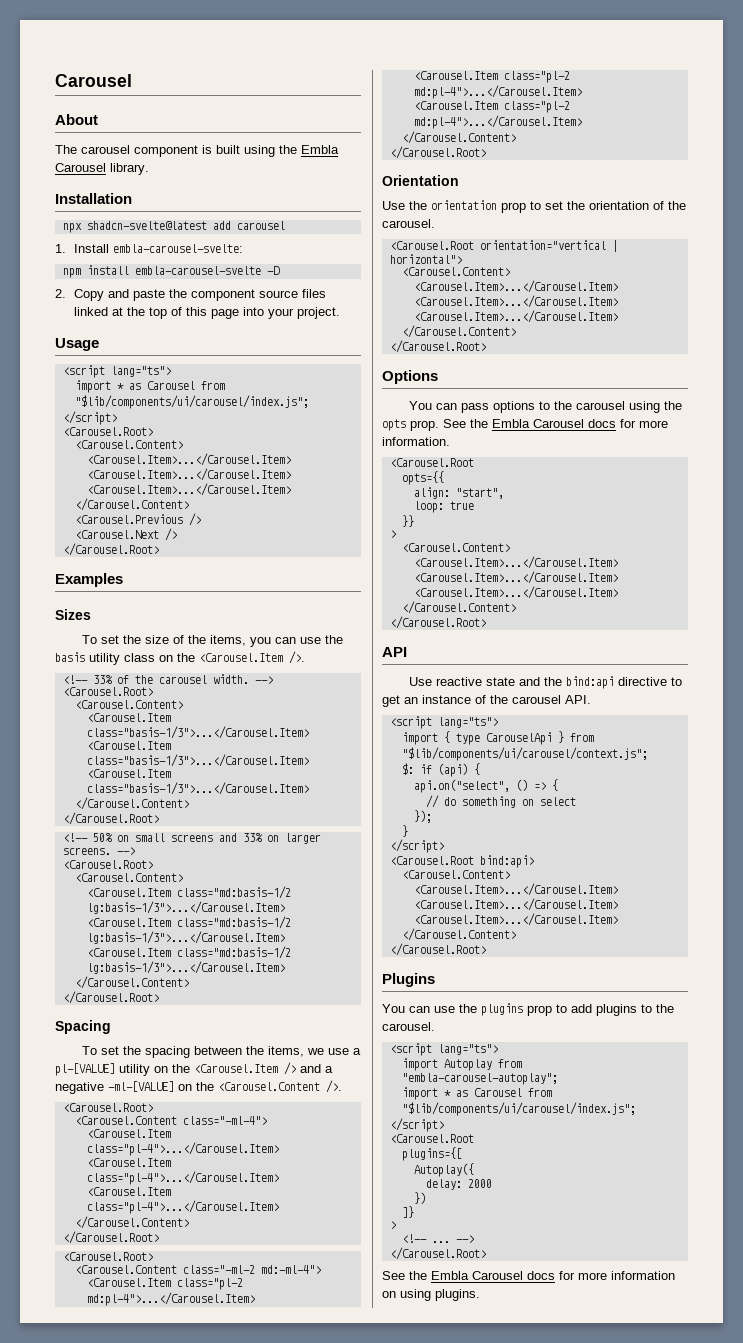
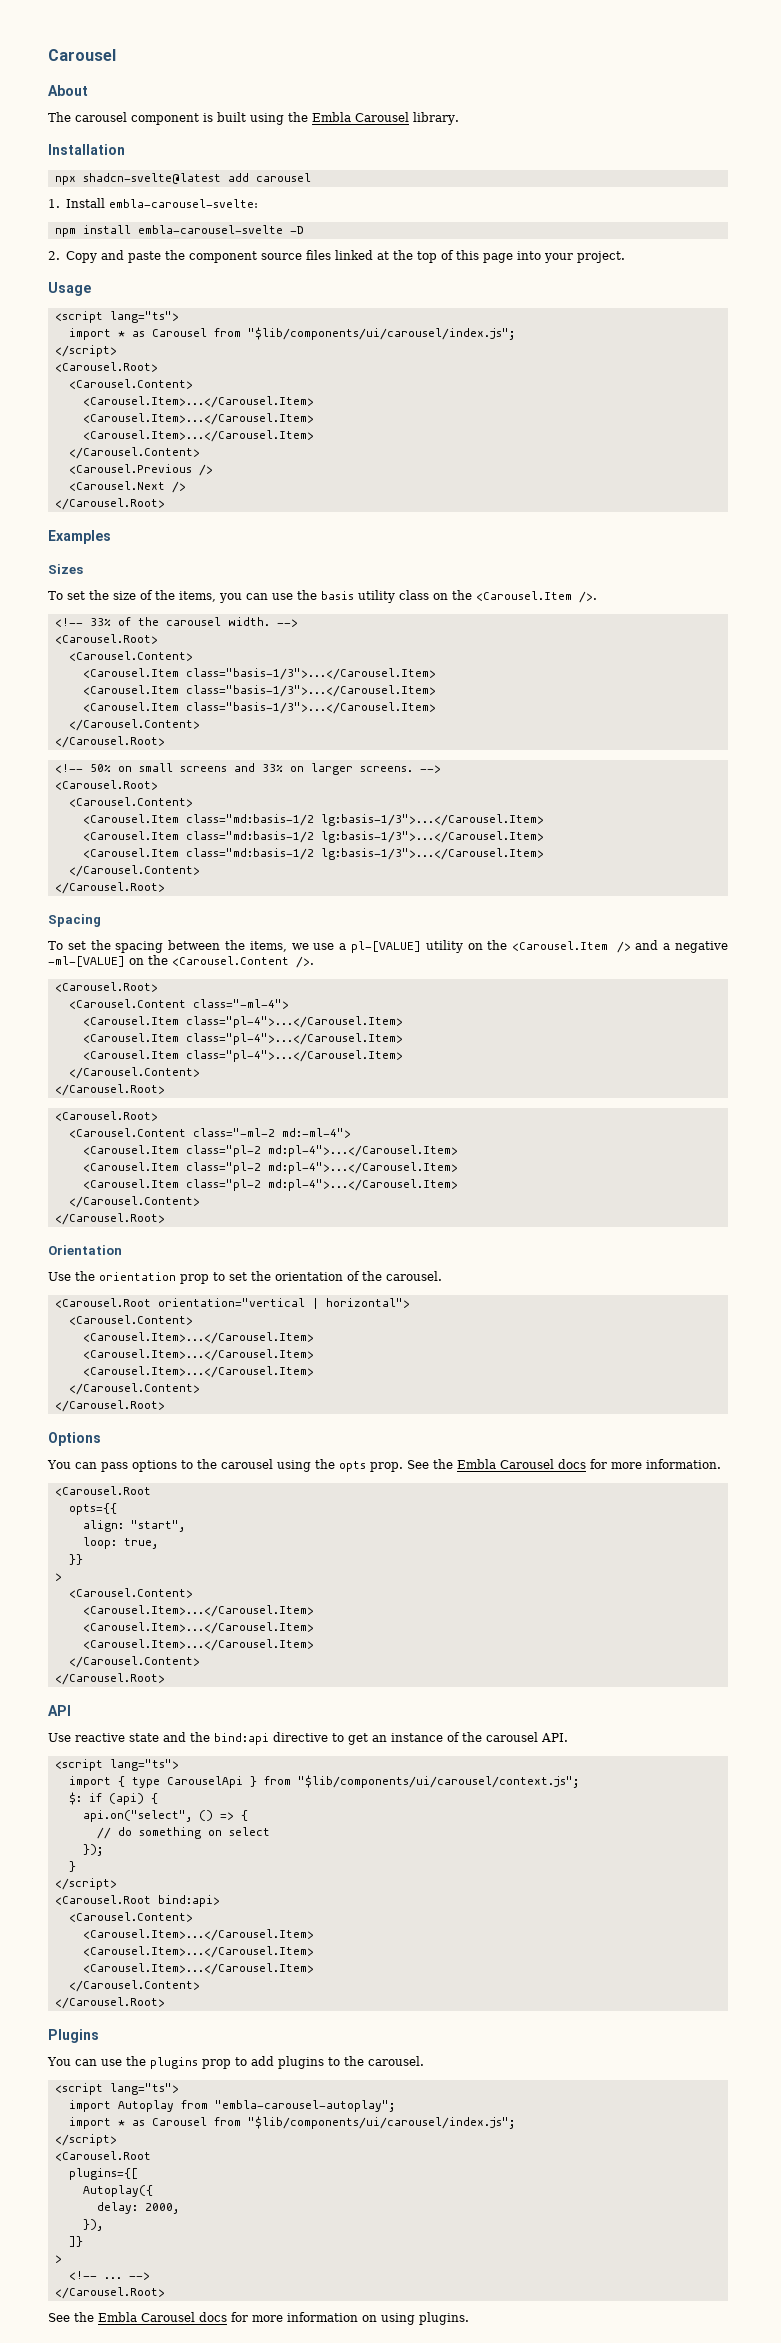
- loop: true
+ loop: true,
- delay: 2000
- })
+ delay: 2000,
+ }),

